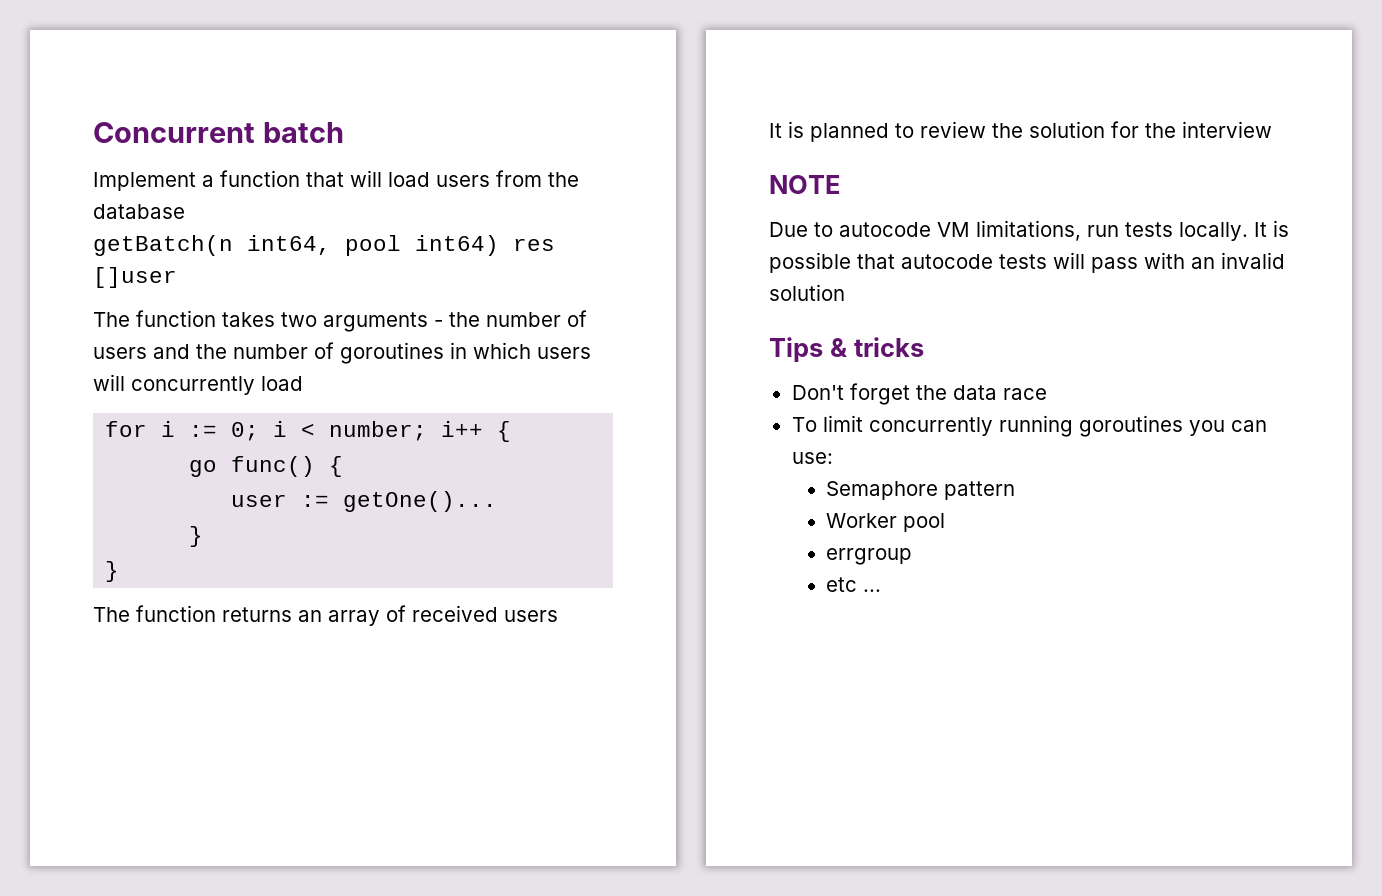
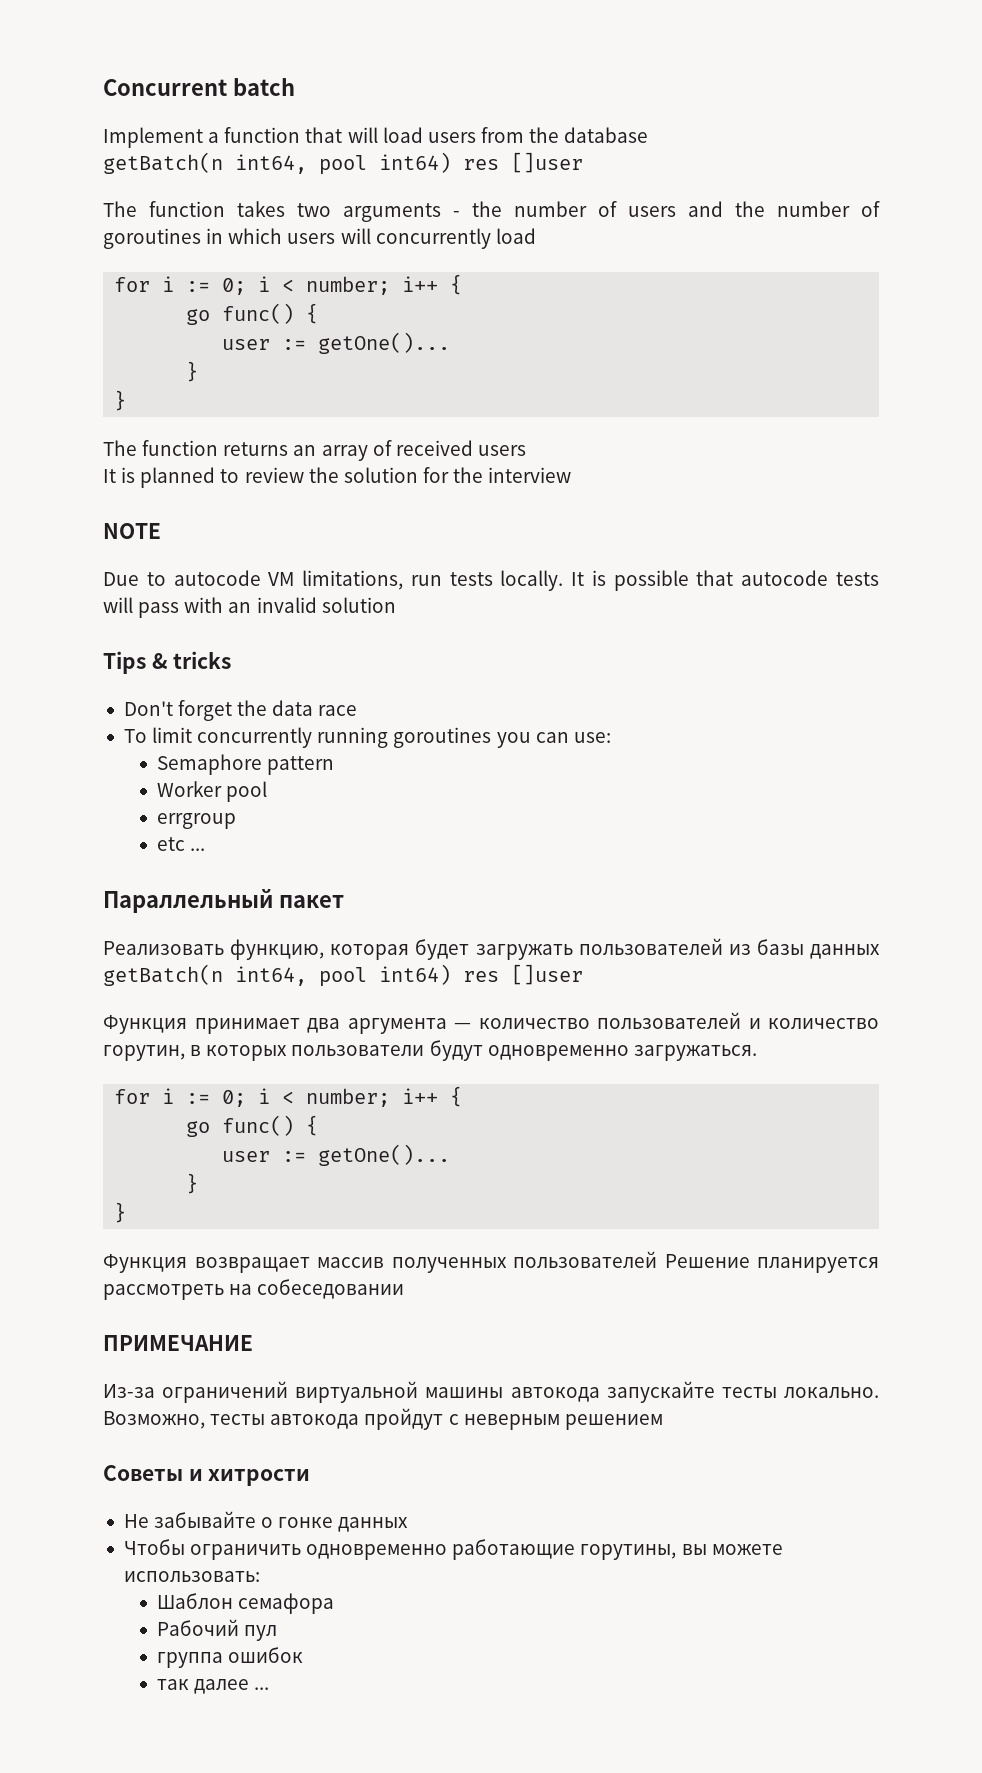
+ Параллельный пакет
+ Реализовать функцию, которая будет загружать пользователей из базы данных getBatch(n int64, pool int64) res []user
+ Функция принимает два аргумента — количество пользователей и количество горутин, в которых пользователи будут одновременно загружаться.
+ for i := 0; i < number; i++ {
+ go func() {
+ user := getOne()...
+ }
+ }
+ Функция возвращает массив полученных пользователей Решение планируется рассмотреть на собеседовании
+ ПРИМЕЧАНИЕ
+ Из-за ограничений виртуальной машины автокода запускайте тесты локально. Возможно, тесты автокода пройдут с неверным решением
+ Советы и хитрости
+ Не забывайте о гонке данных
+ Чтобы ограничить одновременно работающие горутины, вы можете использовать:
+ Шаблон семафора
+ Рабочий пул
+ группа ошибок
+ так далее ...

